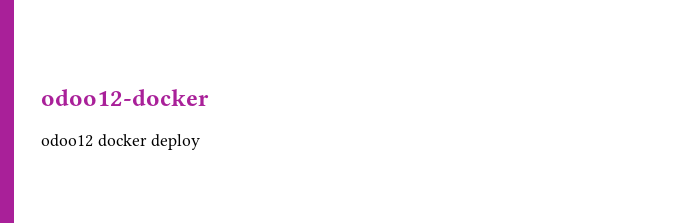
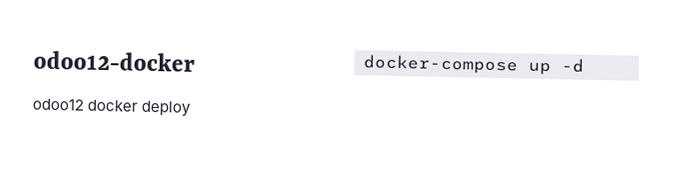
+ docker-compose up -d

